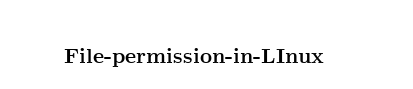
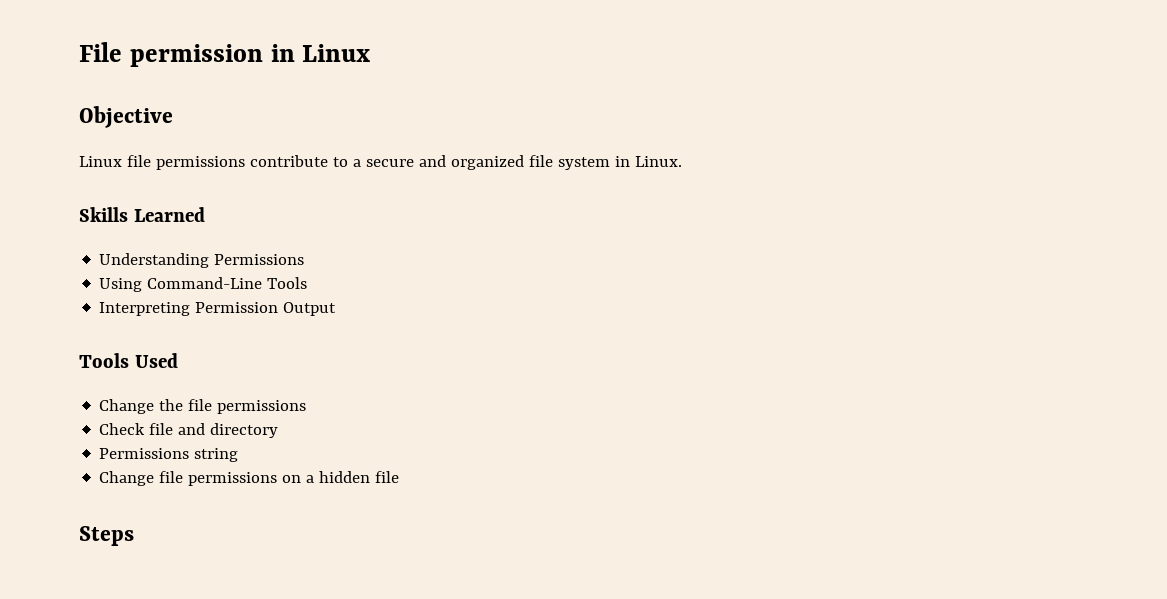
- File-permission-in-LInux
+ File permission in Linux
+ Objective
+ Linux file permissions contribute to a secure and organized file system in Linux.
+ Skills Learned
+ Understanding Permissions
+ Using Command-Line Tools
+ Interpreting Permission Output
+ Tools Used
+ Change the file permissions
+ Check file and directory
+ Permissions string
+ Change file permissions on a hidden file
+ Steps

